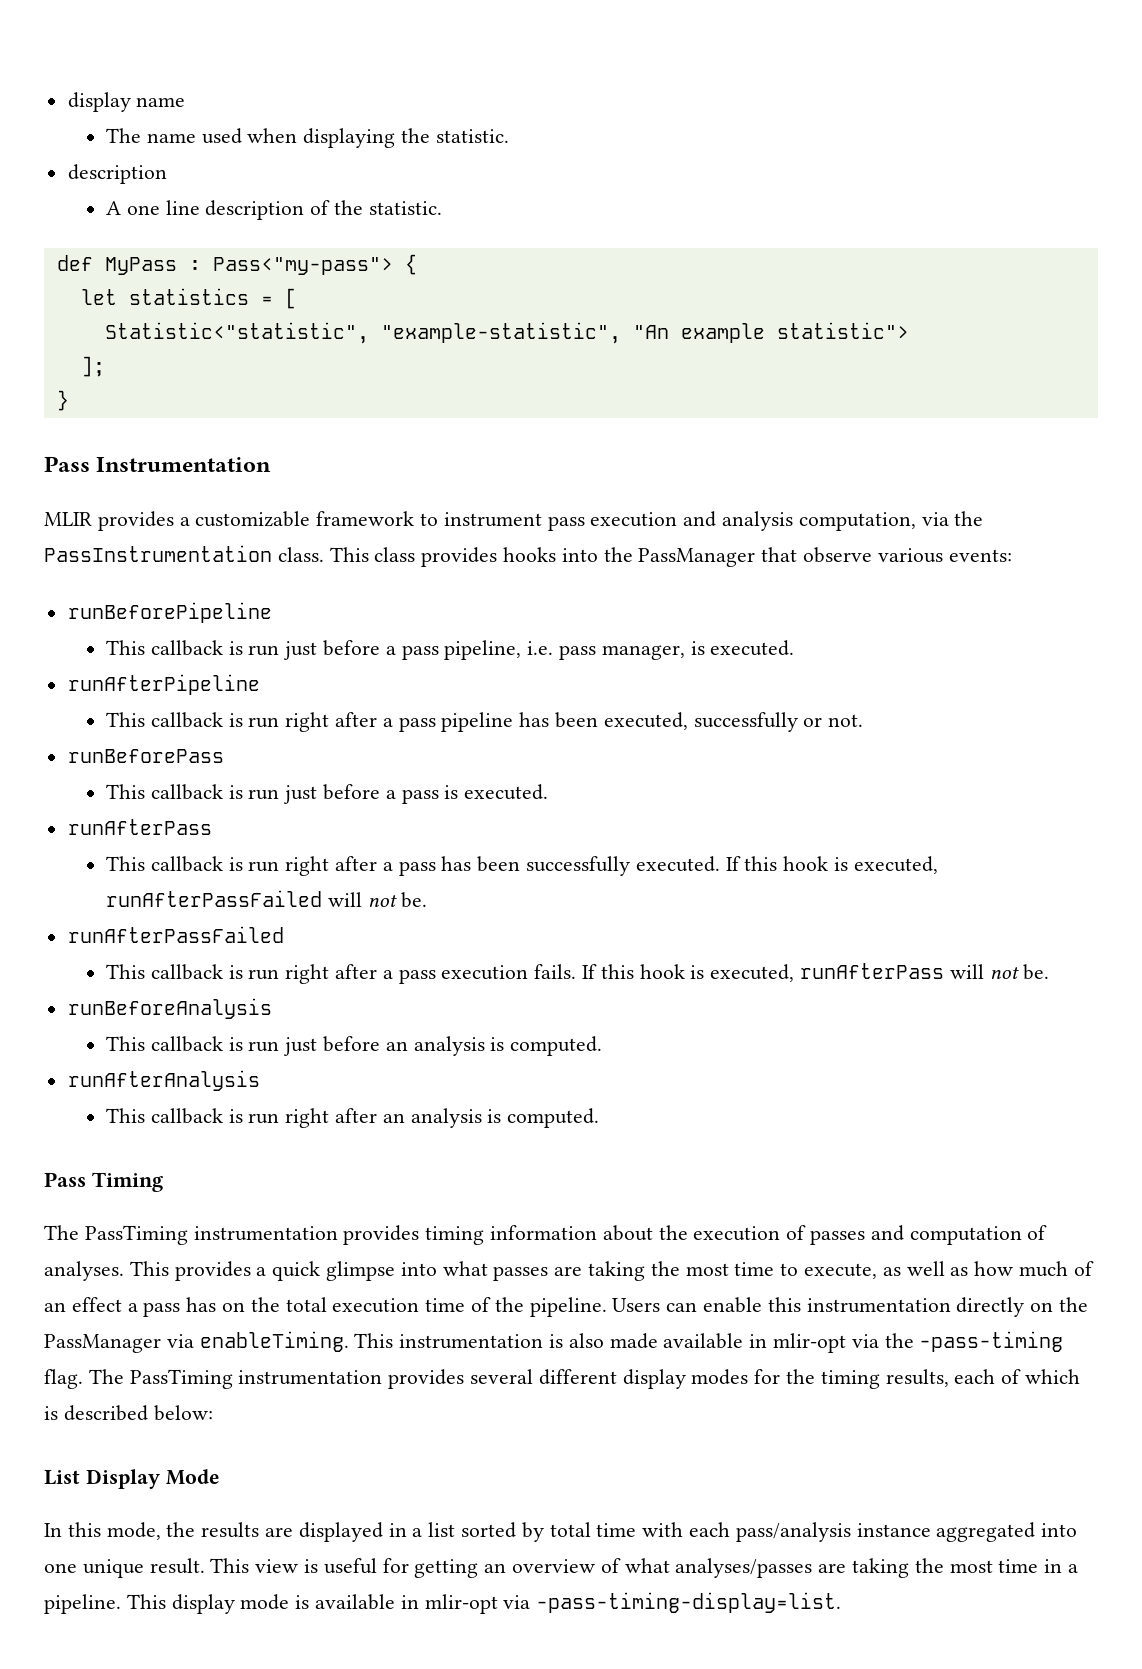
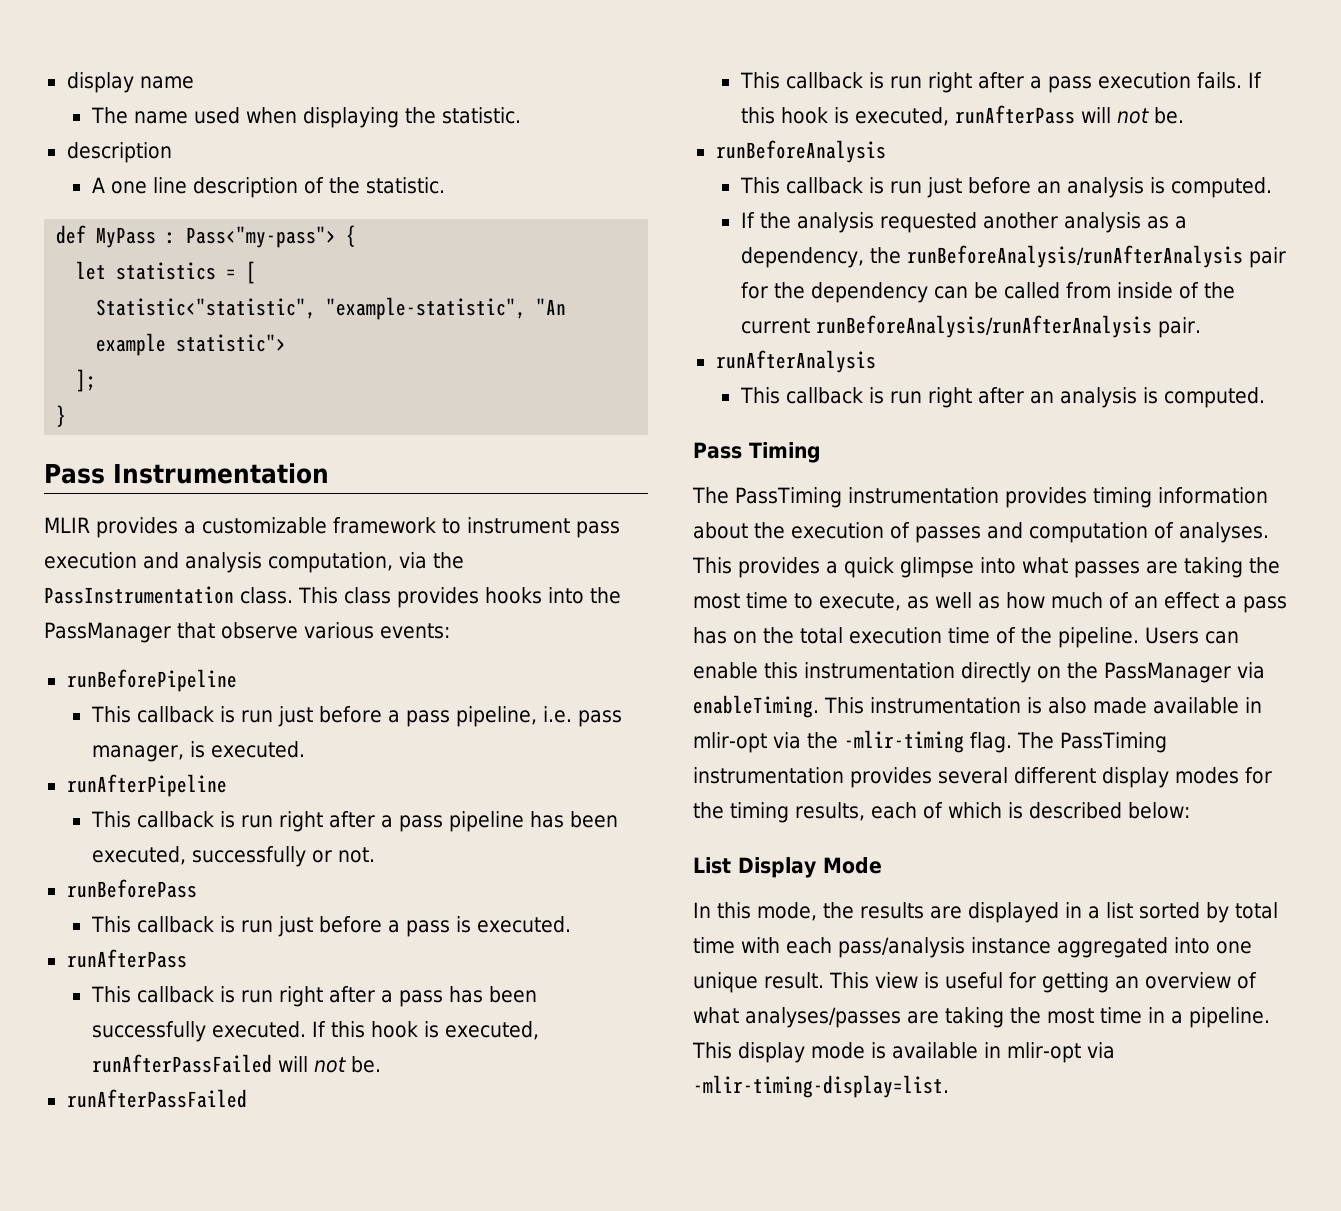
+ If the analysis requested another analysis as a dependency, the runBeforeAnalysis/runAfterAnalysis pair for the dependency can be called from inside of the current runBeforeAnalysis/runAfterAnalysis pair.
- This instrumentation is also made available in mlir-opt via the -pass-timing flag.
+ This instrumentation is also made available in mlir-opt via the -mlir-timing flag.
- This display mode is available in mlir-opt via -pass-timing-display=list.
+ This display mode is available in mlir-opt via -mlir-timing-display=list.

